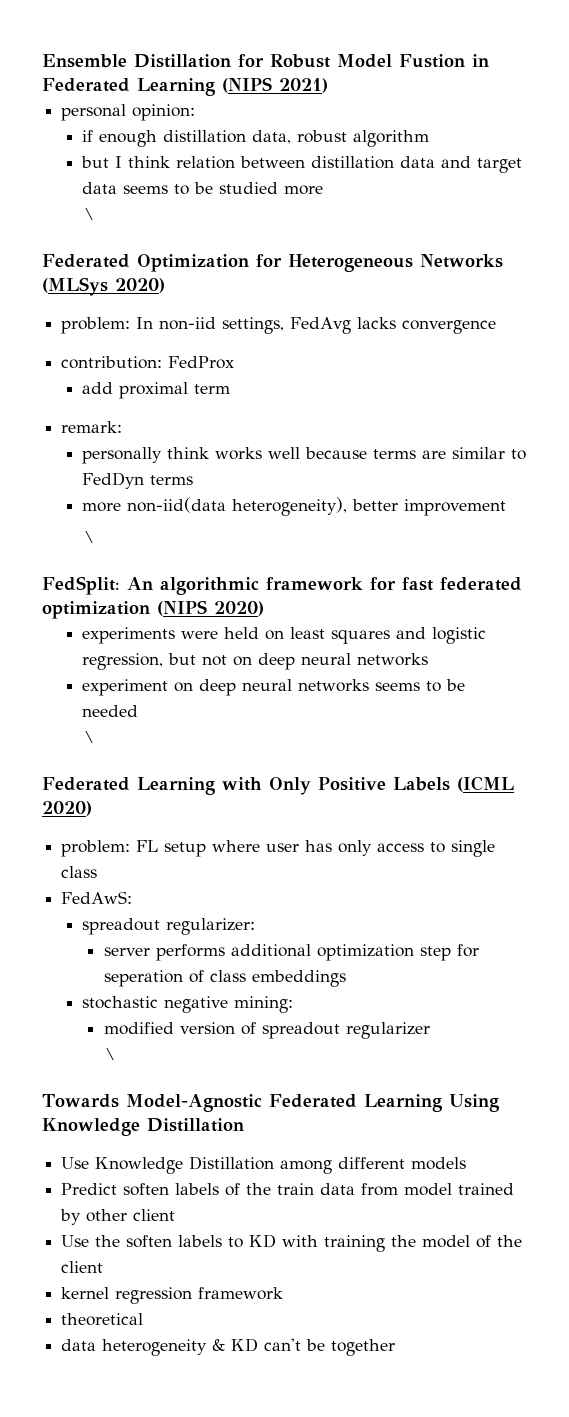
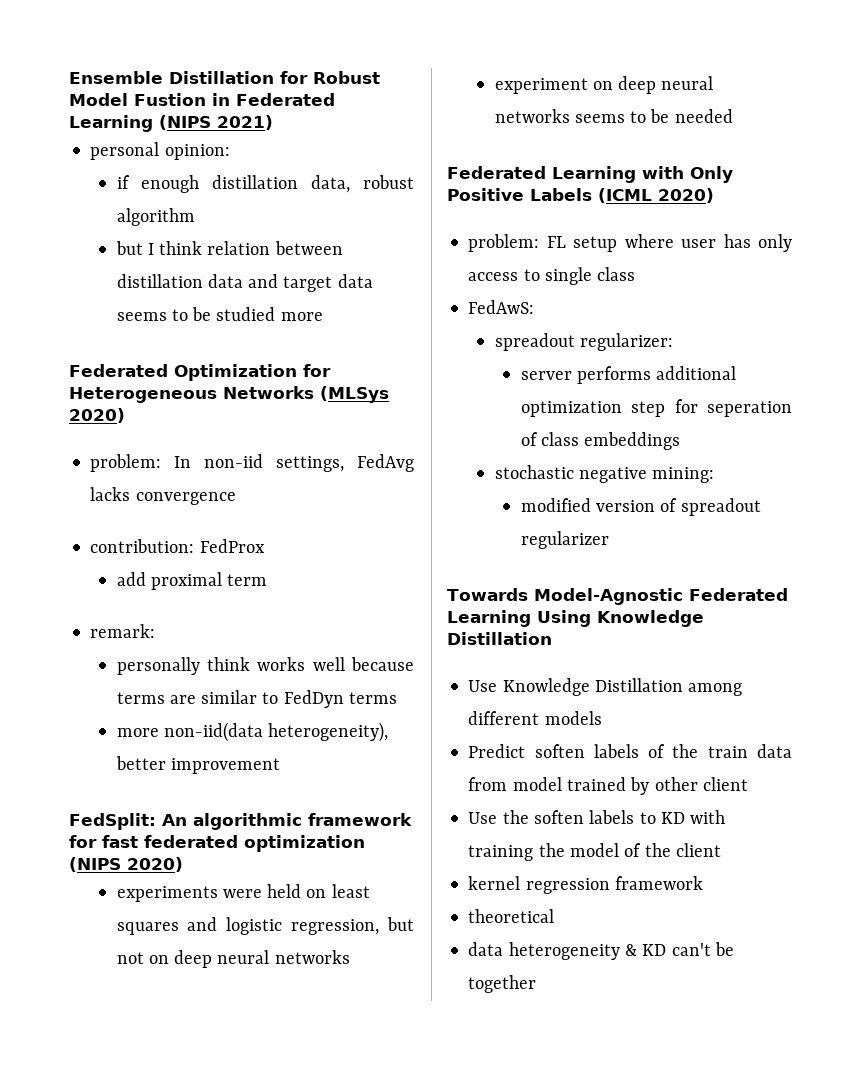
  but I think relation between distillation data and target data seems to be studied more
- \
  more non-iid(data heterogeneity), better improvement
- \
  experiment on deep neural networks seems to be needed
- \
  modified version of spreadout regularizer
- \

